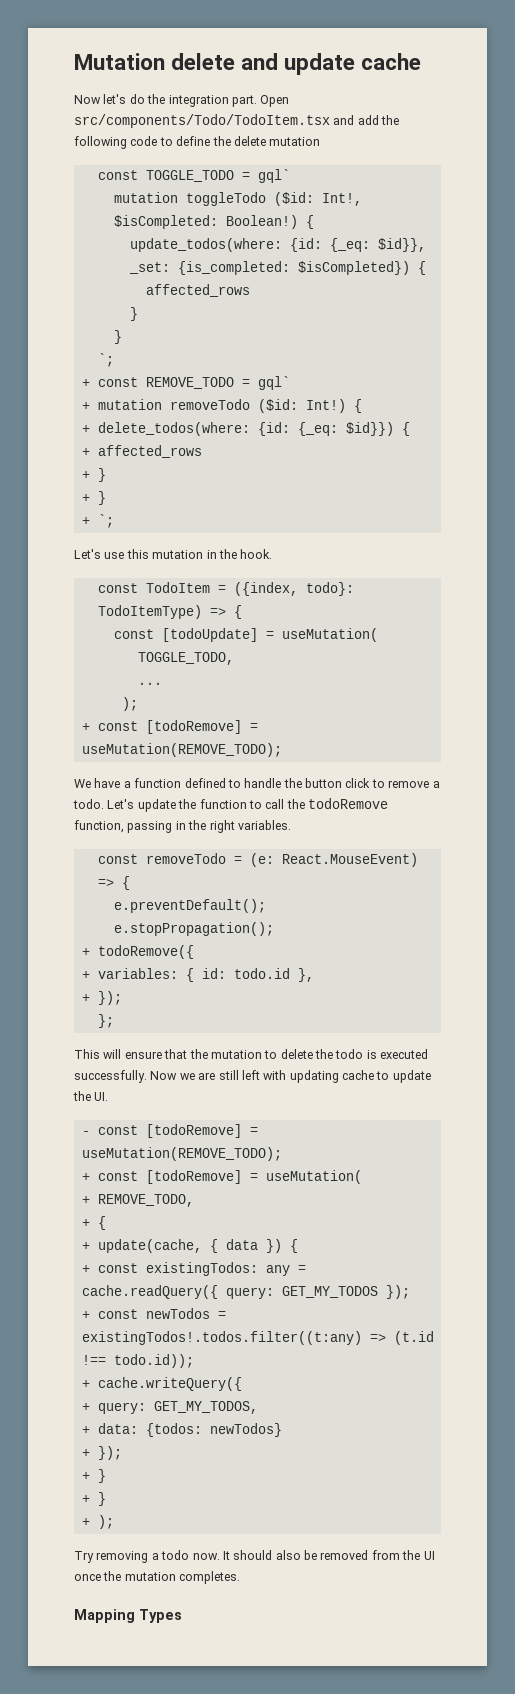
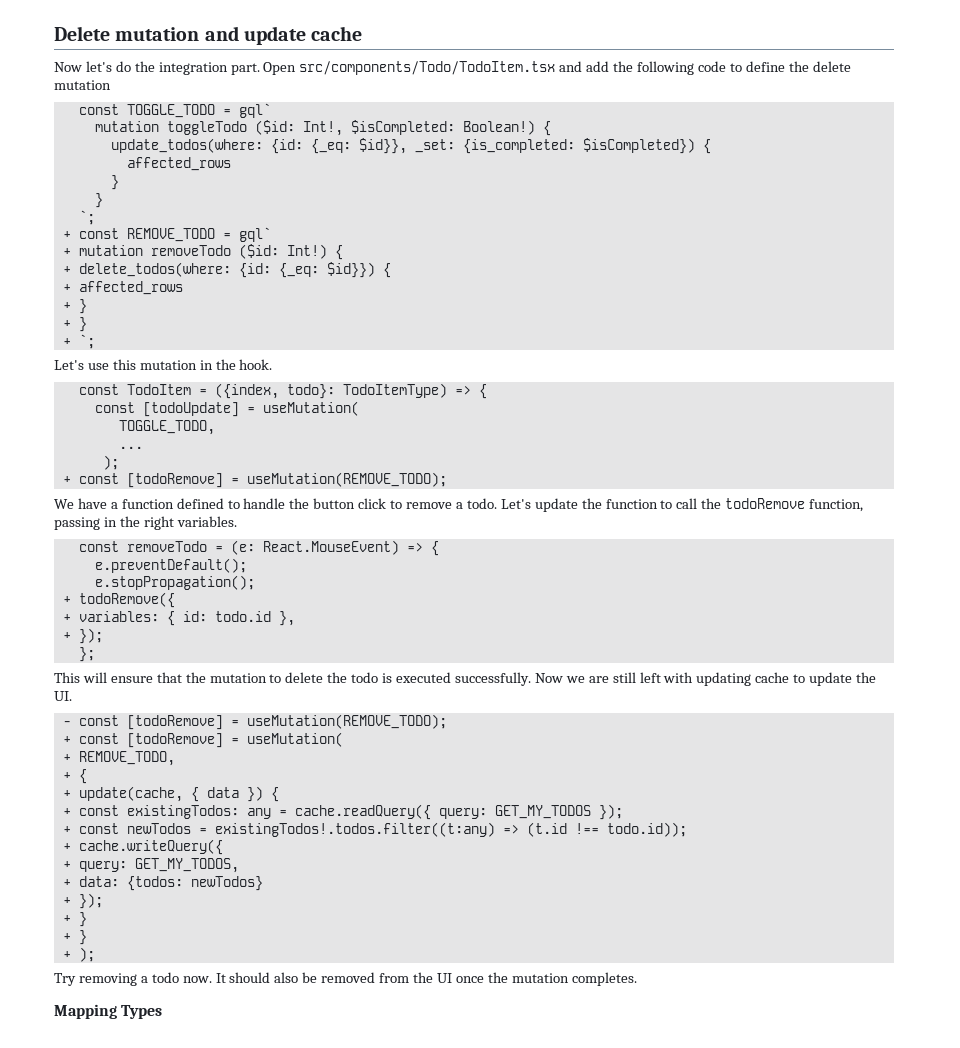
- Mutation delete and update cache
+ Delete mutation and update cache

